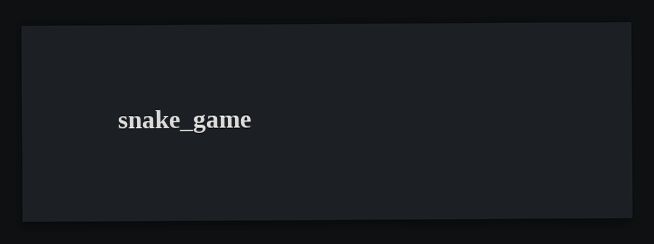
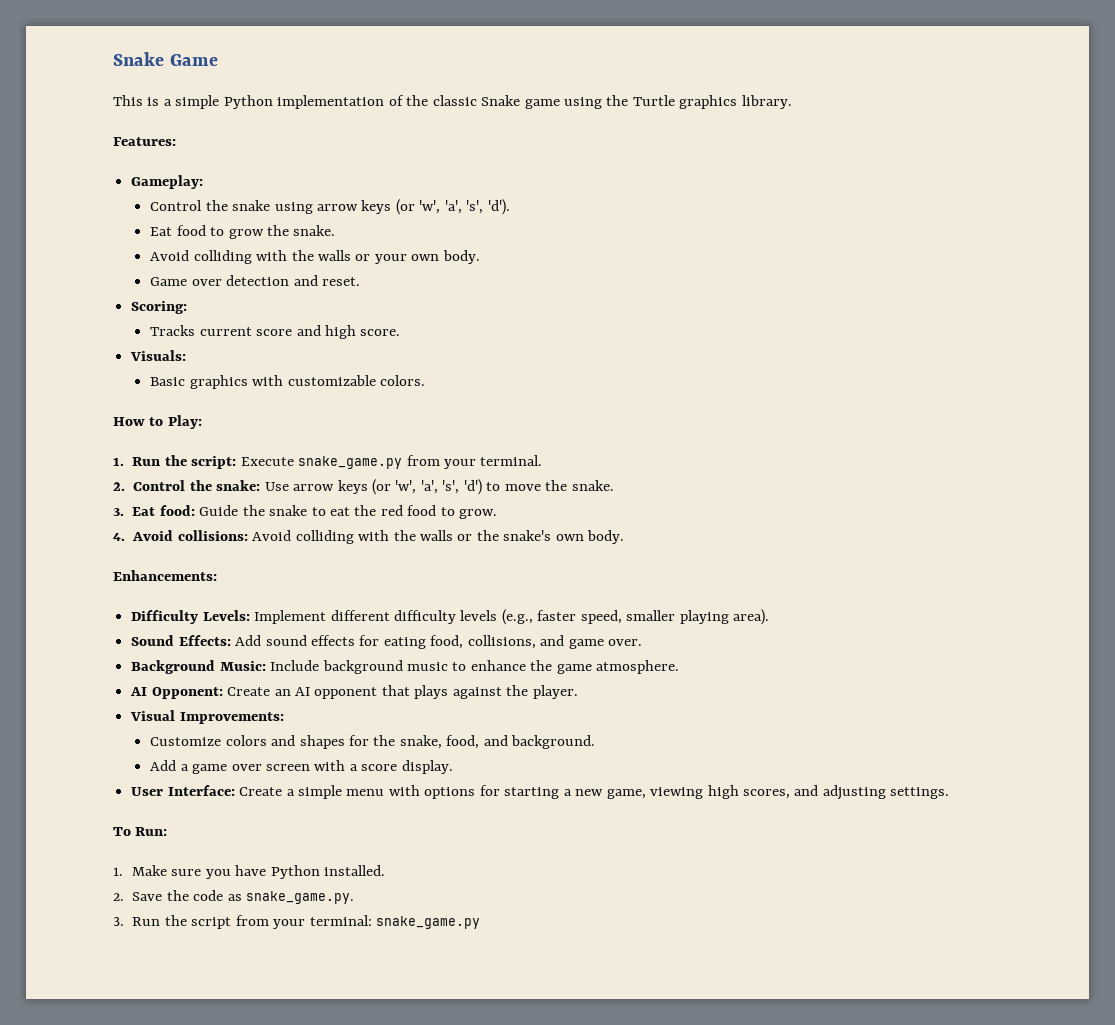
- snake_game
+ Snake Game
+ This is a simple Python implementation of the classic Snake game using the Turtle graphics library.
+ Features:
+ Gameplay:
+ Control the snake using arrow keys (or 'w', 'a', 's', 'd').
+ Eat food to grow the snake.
+ Avoid colliding with the walls or your own body.
+ Game over detection and reset.
+ Scoring:
+ Tracks current score and high score.
+ Visuals:
+ Basic graphics with customizable colors.
+ How to Play:
+ 1. Run the script: Execute snake_game.py from your terminal.
+ 2. Control the snake: Use arrow keys (or 'w', 'a', 's', 'd') to move the snake.
+ 3. Eat food: Guide the snake to eat the red food to grow.
+ 4. Avoid collisions: Avoid colliding with the walls or the snake's own body.
+ Enhancements:
+ Difficulty Levels: Implement different difficulty levels (e.g., faster speed, smaller playing area).
+ Sound Effects: Add sound effects for eating food, collisions, and game over.
+ Background Music: Include background music to enhance the game atmosphere.
+ AI Opponent: Create an AI opponent that plays against the player.
+ Visual Improvements:
+ Customize colors and shapes for the snake, food, and background.
+ Add a game over screen with a score display.
+ User Interface: Create a simple menu with options for starting a new game, viewing high scores, and adjusting settings.
+ To Run:
+ 1. Make sure you have Python installed.
+ 2. Save the code as snake_game.py.
+ 3. Run the script from your terminal: snake_game.py

